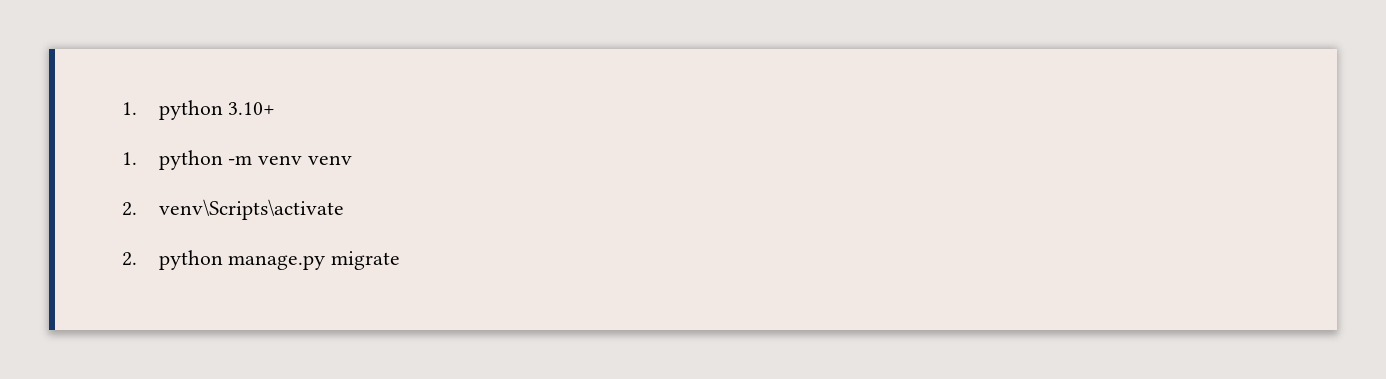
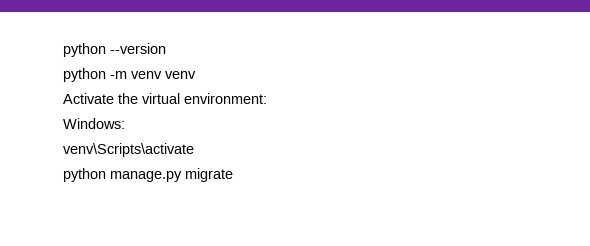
- 1. python 3.10+
- 1. python -m venv venv
+ python --version
+ python -m venv venv
- 2. venv\Scripts\activate
+ Activate the virtual environment:
+ Windows:
+ venv\Scripts\activate
- 2. python manage.py migrate
+ python manage.py migrate

